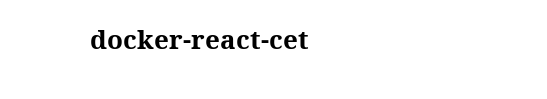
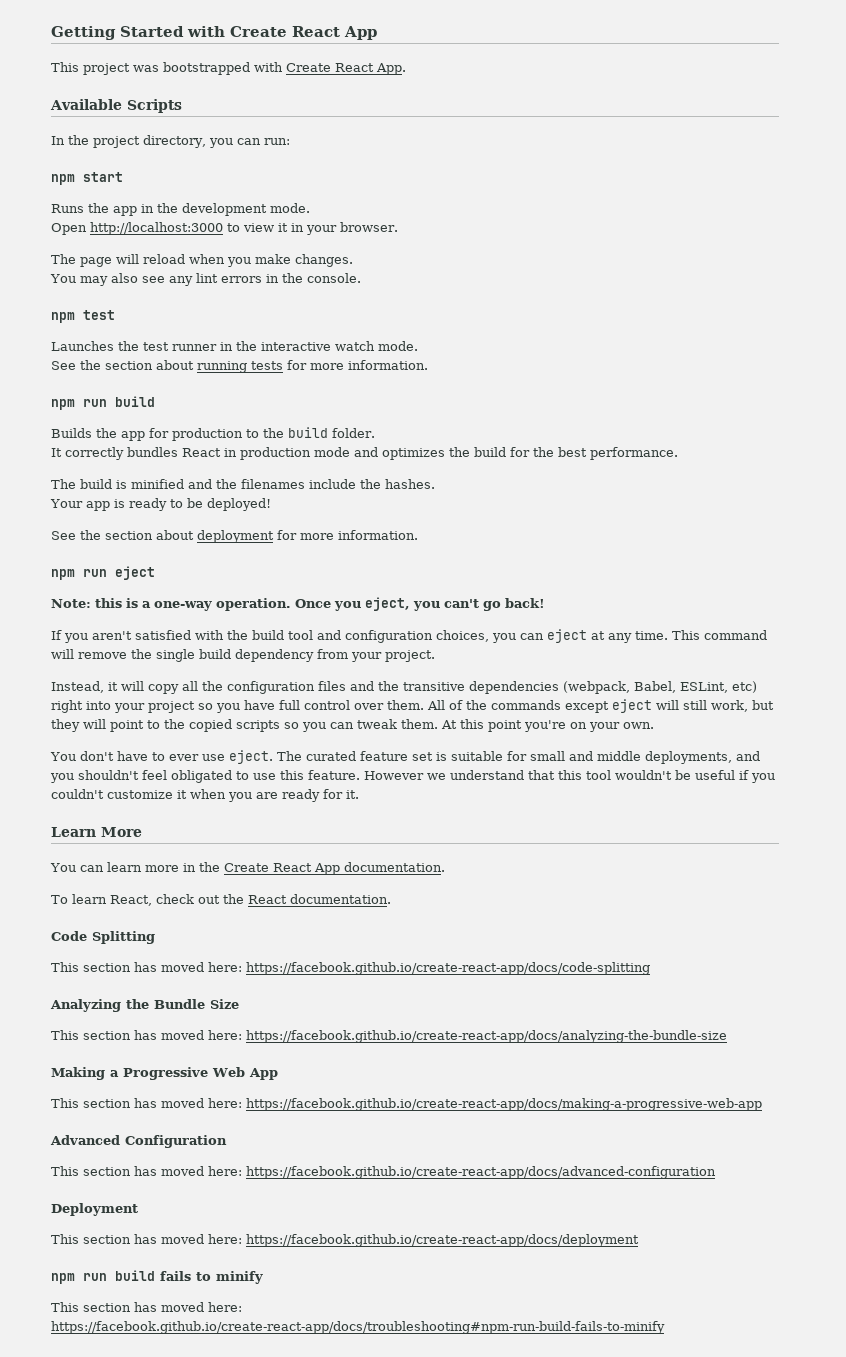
- docker-react-cet
+ Getting Started with Create React App
+ This project was bootstrapped with Create React App.
+ Available Scripts
+ In the project directory, you can run:
+ npm start
+ Runs the app in the development mode.
+ Open http://localhost:3000 to view it in your browser.
+ The page will reload when you make changes.
+ You may also see any lint errors in the console.
+ npm test
+ Launches the test runner in the interactive watch mode.
+ See the section about running tests for more information.
+ npm run build
+ Builds the app for production to the build folder.
+ It correctly bundles React in production mode and optimizes the build for the best performance.
+ The build is minified and the filenames include the hashes.
+ Your app is ready to be deployed!
+ See the section about deployment for more information.
+ npm run eject
+ Note: this is a one-way operation. Once you eject, you can't go back!
+ If you aren't satisfied with the build tool and configuration choices, you can eject at any time. This command will remove the single build dependency from your project.
+ Instead, it will copy all the configuration files and the transitive dependencies (webpack, Babel, ESLint, etc) right into your project so you have full control over them. All of the commands except eject will still work, but they will point to the copied scripts so you can tweak them. At this point you're on your own.
+ You don't have to ever use eject. The curated feature set is suitable for small and middle deployments, and you shouldn't feel obligated to use this feature. However we understand that this tool wouldn't be useful if you couldn't customize it when you are ready for it.
+ Learn More
+ You can learn more in the Create React App documentation.
+ To learn React, check out the React documentation.
+ Code Splitting
+ This section has moved here: https://facebook.github.io/create-react-app/docs/code-splitting
+ Analyzing the Bundle Size
+ This section has moved here: https://facebook.github.io/create-react-app/docs/analyzing-the-bundle-size
+ Making a Progressive Web App
+ This section has moved here: https://facebook.github.io/create-react-app/docs/making-a-progressive-web-app
+ Advanced Configuration
+ This section has moved here: https://facebook.github.io/create-react-app/docs/advanced-configuration
+ Deployment
+ This section has moved here: https://facebook.github.io/create-react-app/docs/deployment
+ npm run build fails to minify
+ This section has moved here: https://facebook.github.io/create-react-app/docs/troubleshooting#npm-run-build-fails-to-minify

